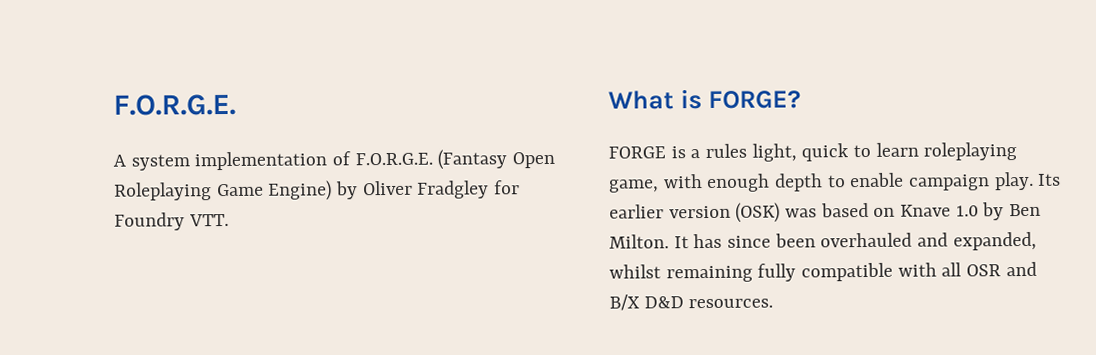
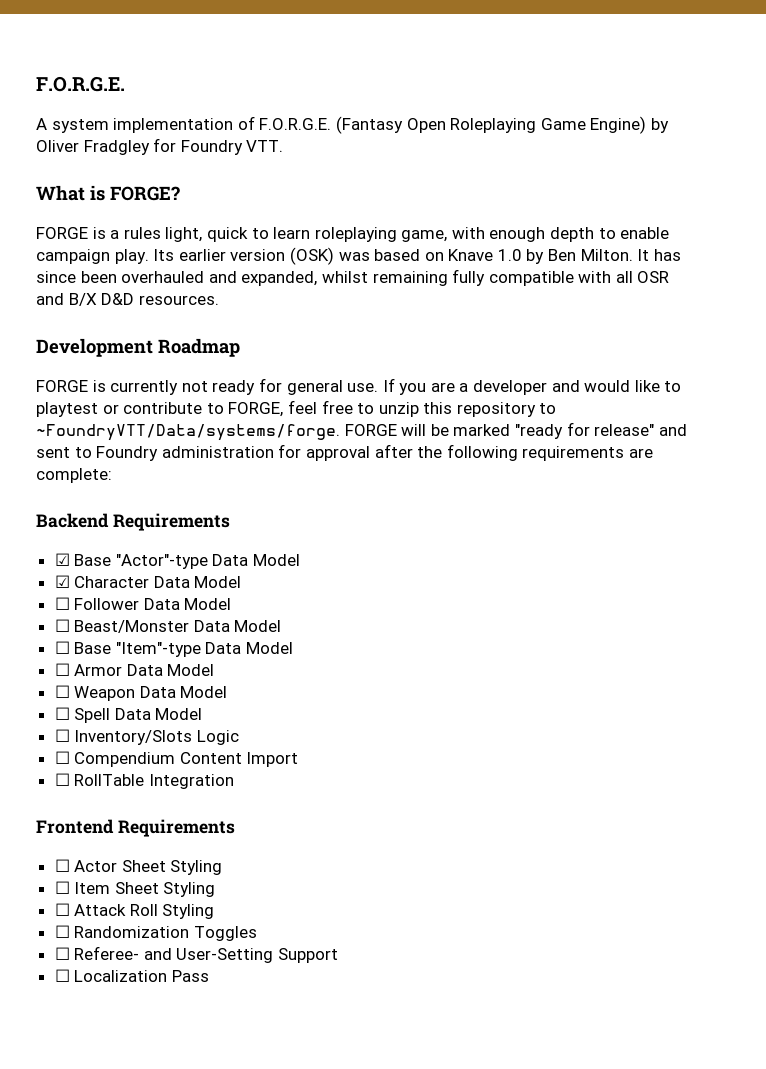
+ Development Roadmap
+ FORGE is currently not ready for general use. If you are a developer and would like to playtest or contribute to FORGE, feel free to unzip this repository to ~FoundryVTT/Data/systems/forge. FORGE will be marked "ready for release" and sent to Foundry administration for approval after the following requirements are complete:
+ Backend Requirements
+ ☑ Base "Actor"-type Data Model
+ ☑ Character Data Model
+ ☐ Follower Data Model
+ ☐ Beast/Monster Data Model
+ ☐ Base "Item"-type Data Model
+ ☐ Armor Data Model
+ ☐ Weapon Data Model
+ ☐ Spell Data Model
+ ☐ Inventory/Slots Logic
+ ☐ Compendium Content Import
+ ☐ RollTable Integration
+ Frontend Requirements
+ ☐ Actor Sheet Styling
+ ☐ Item Sheet Styling
+ ☐ Attack Roll Styling
+ ☐ Randomization Toggles
+ ☐ Referee- and User-Setting Support
+ ☐ Localization Pass

